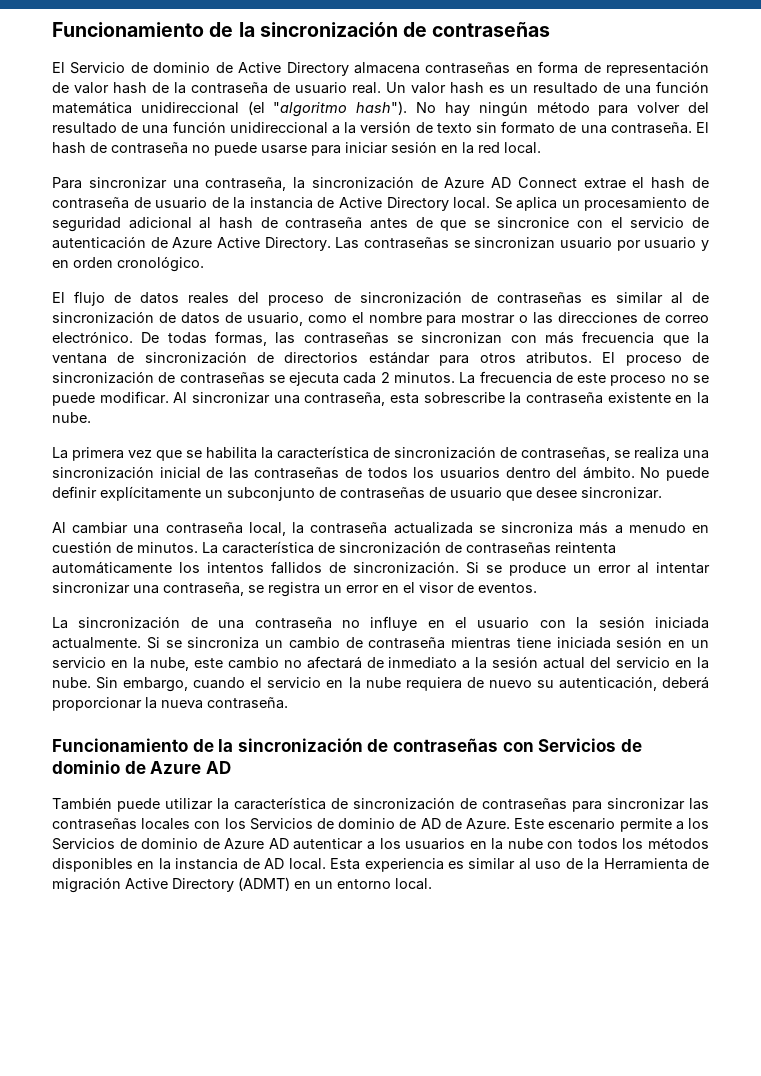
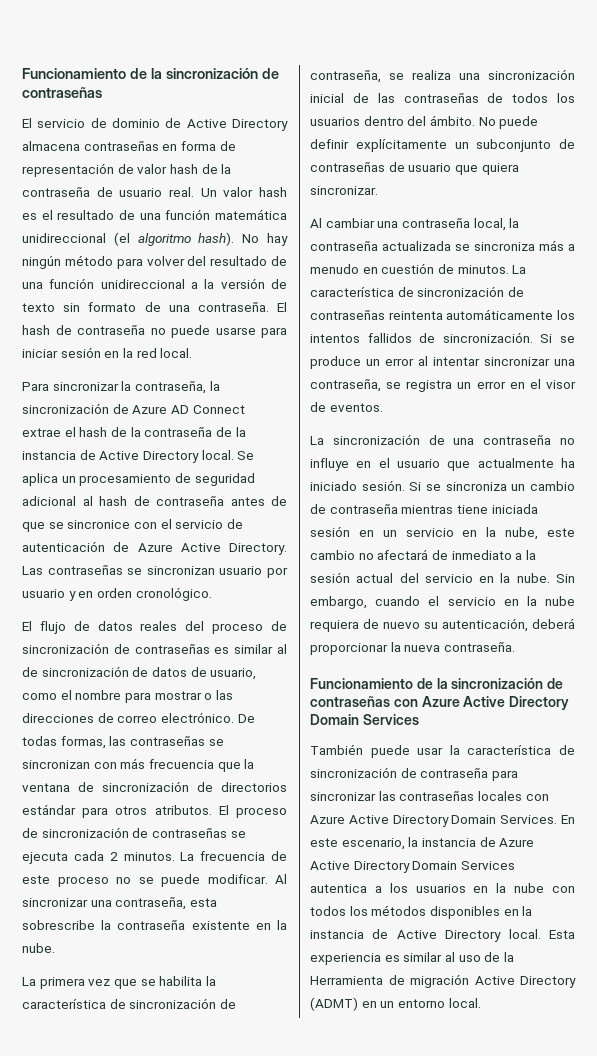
- El Servicio de dominio de Active Directory almacena contraseñas en forma de representación de valor hash de la contraseña de usuario real.
+ El servicio de dominio de Active Directory almacena contraseñas en forma de representación de valor hash de la contraseña de usuario real.
- Un valor hash es un resultado de una función matemática unidireccional (el "algoritmo hash").
+ Un valor hash es el resultado de una función matemática unidireccional (el algoritmo hash).
- Para sincronizar una contraseña, la sincronización de Azure AD Connect extrae el hash de contraseña de usuario de la instancia de Active Directory local.
+ Para sincronizar la contraseña, la sincronización de Azure AD Connect extrae el hash de la contraseña de la instancia de Active Directory local.
- La primera vez que se habilita la característica de sincronización de contraseñas, se realiza una sincronización inicial de las contraseñas de todos los usuarios dentro del ámbito.
+ La primera vez que se habilita la característica de sincronización de contraseña, se realiza una sincronización inicial de las contraseñas de todos los usuarios dentro del ámbito.
- No puede definir explícitamente un subconjunto de contraseñas de usuario que desee sincronizar.
+ No puede definir explícitamente un subconjunto de contraseñas de usuario que quiera sincronizar.
- La sincronización de una contraseña no influye en el usuario con la sesión iniciada actualmente.
+ La sincronización de una contraseña no influye en el usuario que actualmente ha iniciado sesión.
- Funcionamiento de la sincronización de contraseñas con Servicios de dominio de Azure AD
+ Funcionamiento de la sincronización de contraseñas con Azure Active Directory Domain Services
- También puede utilizar la característica de sincronización de contraseñas para sincronizar las contraseñas locales con los Servicios de dominio de AD de Azure. Este escenario permite a los Servicios de dominio de Azure AD autenticar a los usuarios en la nube con todos los métodos disponibles en la instancia de AD local.
+ También puede usar la característica de sincronización de contraseña para sincronizar las contraseñas locales con Azure Active Directory Domain Services. En este escenario, la instancia de Azure Active Directory Domain Services autentica a los usuarios en la nube con todos los métodos disponibles en la instancia de Active Directory local.

